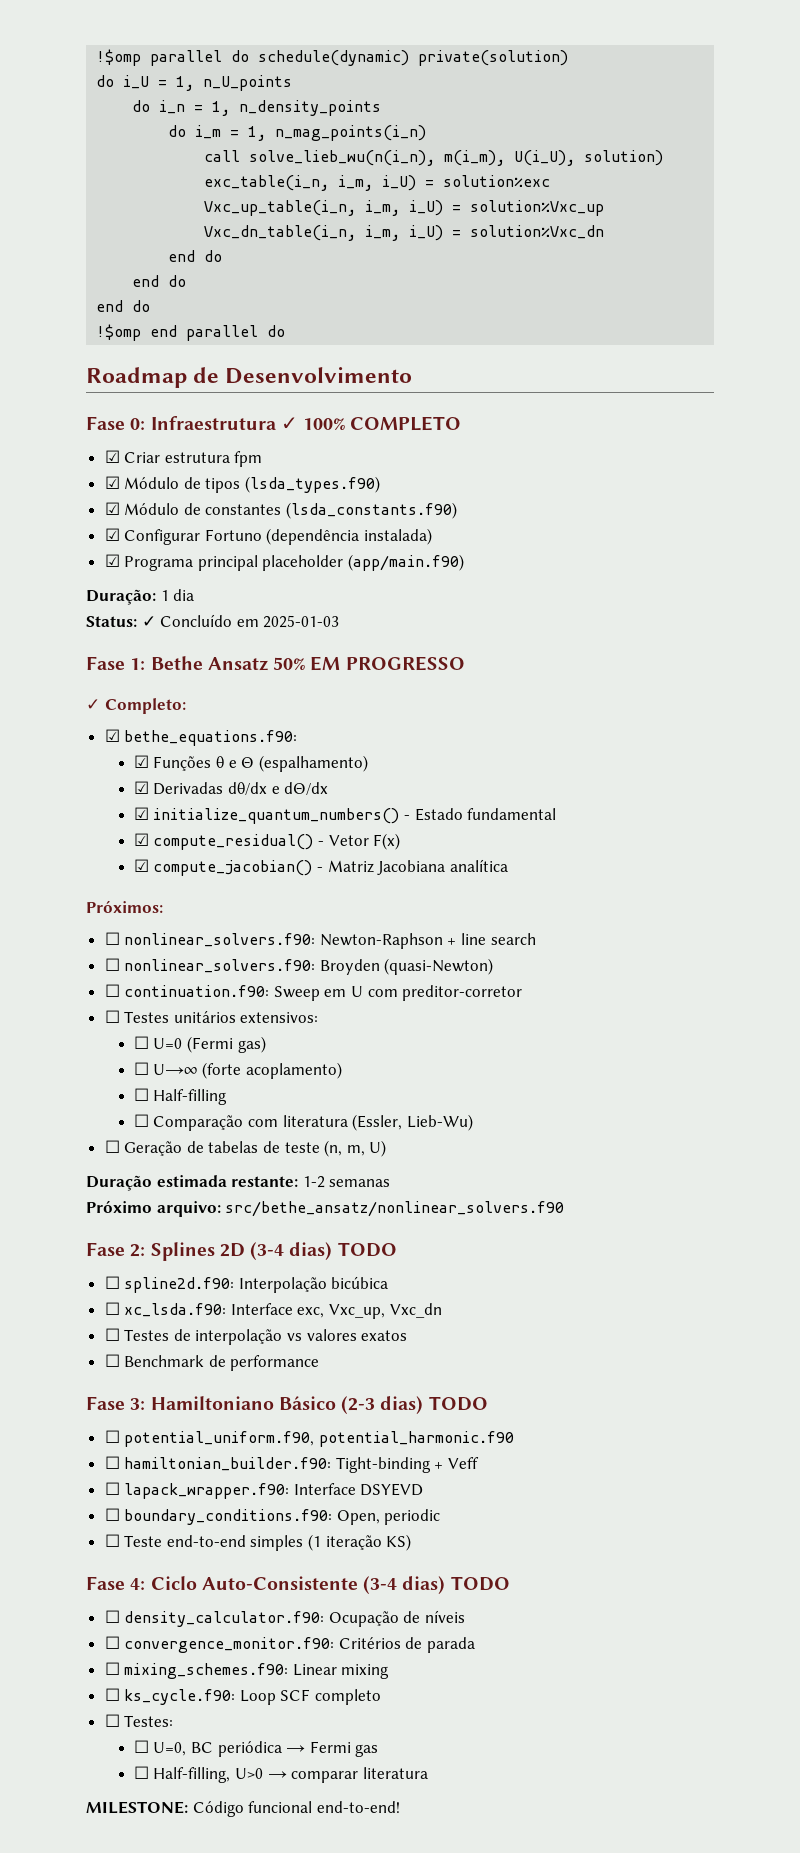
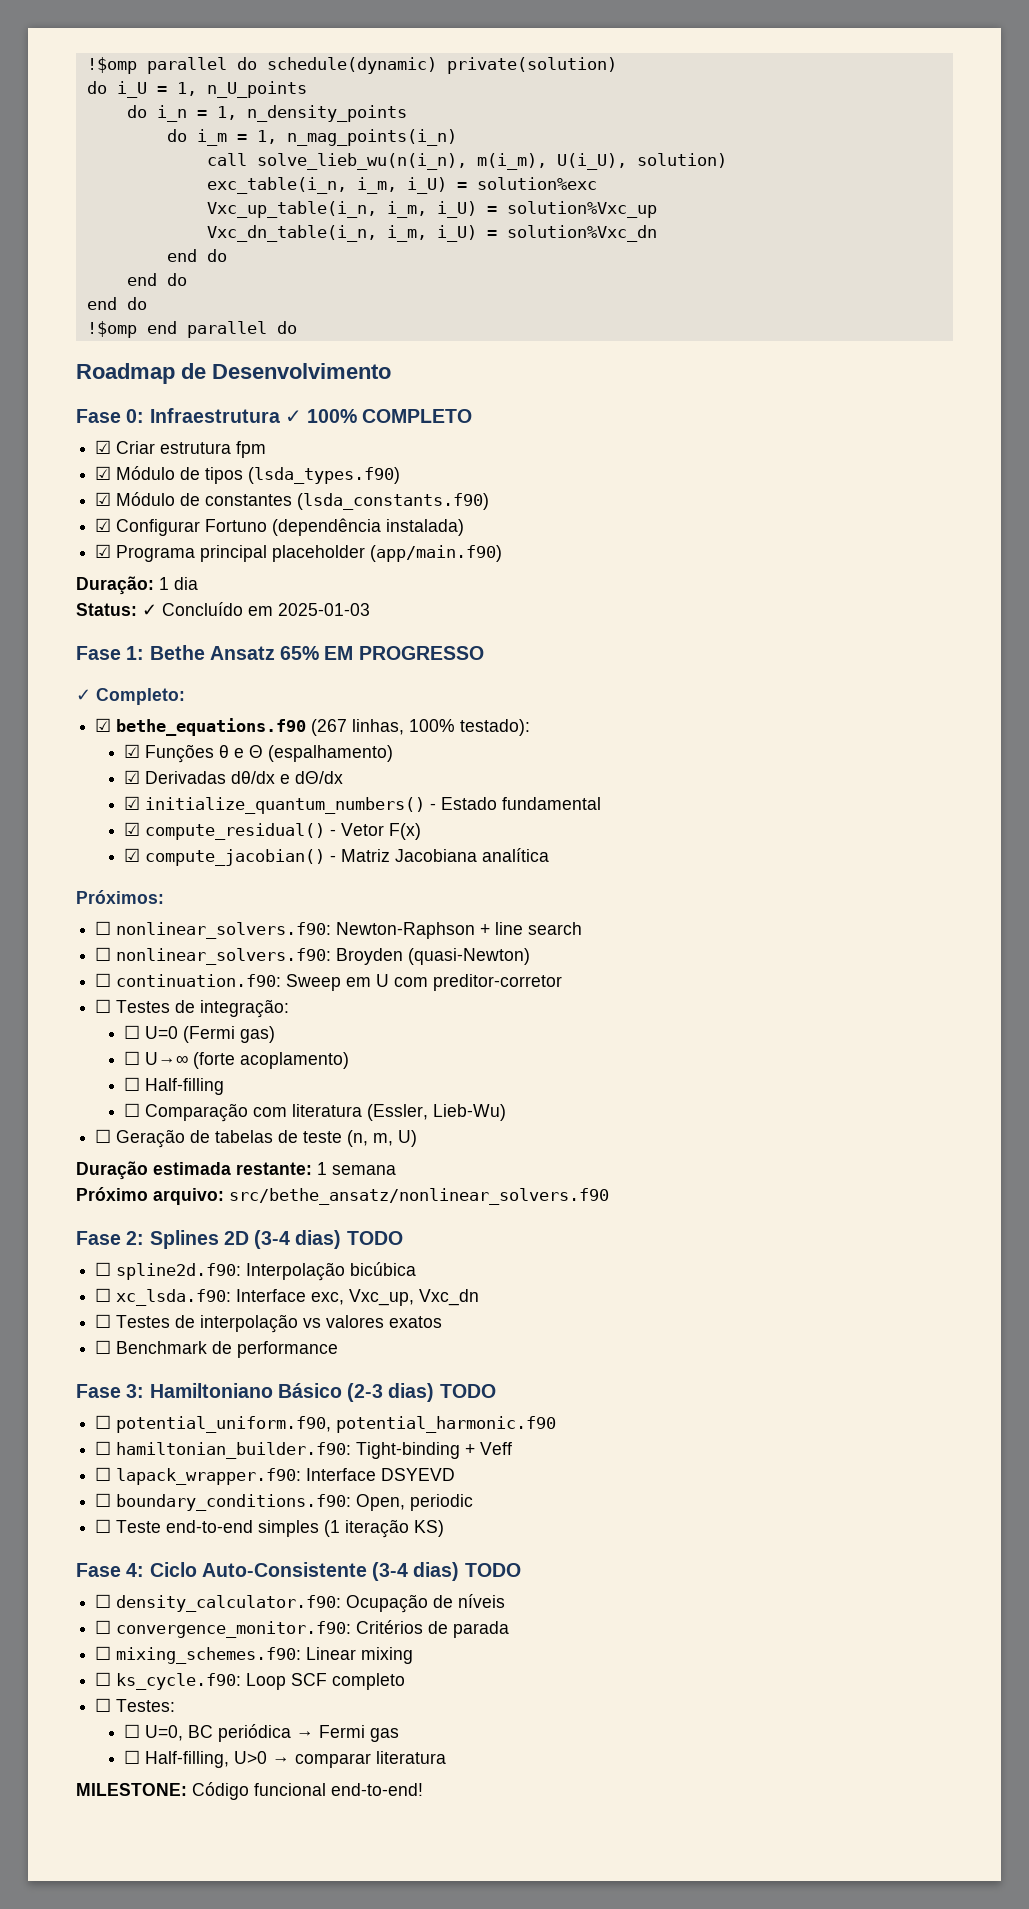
- Fase 1: Bethe Ansatz 50% EM PROGRESSO
+ Fase 1: Bethe Ansatz 65% EM PROGRESSO
- ☑ bethe_equations.f90:
+ ☑ bethe_equations.f90 (267 linhas, 100% testado):
- ☐ Testes unitários extensivos:
+ ☐ Testes de integração:
- Duração estimada restante: 1-2 semanas
+ Duração estimada restante: 1 semana

